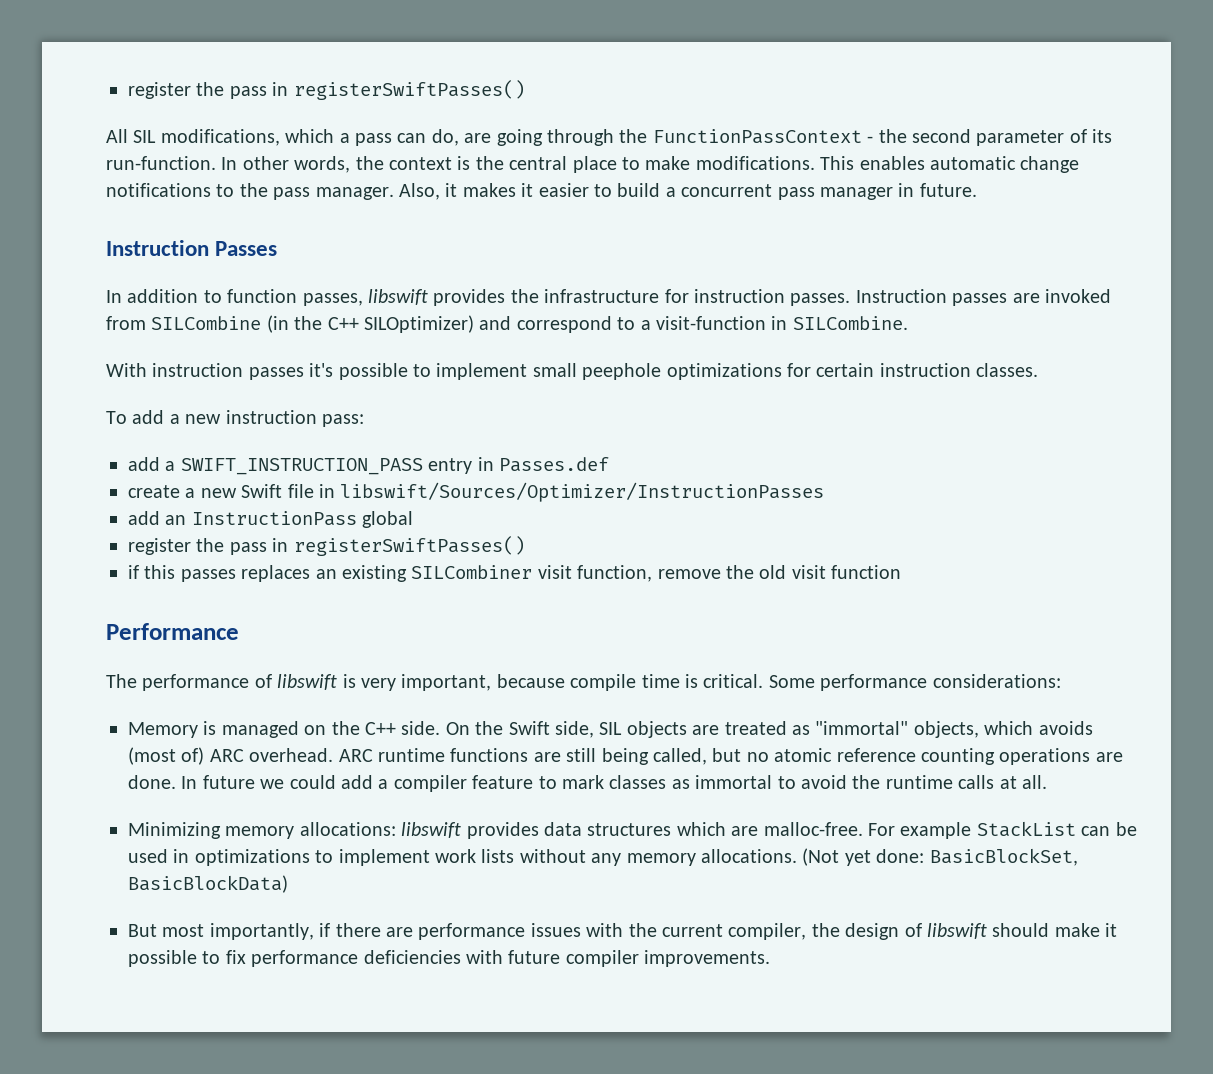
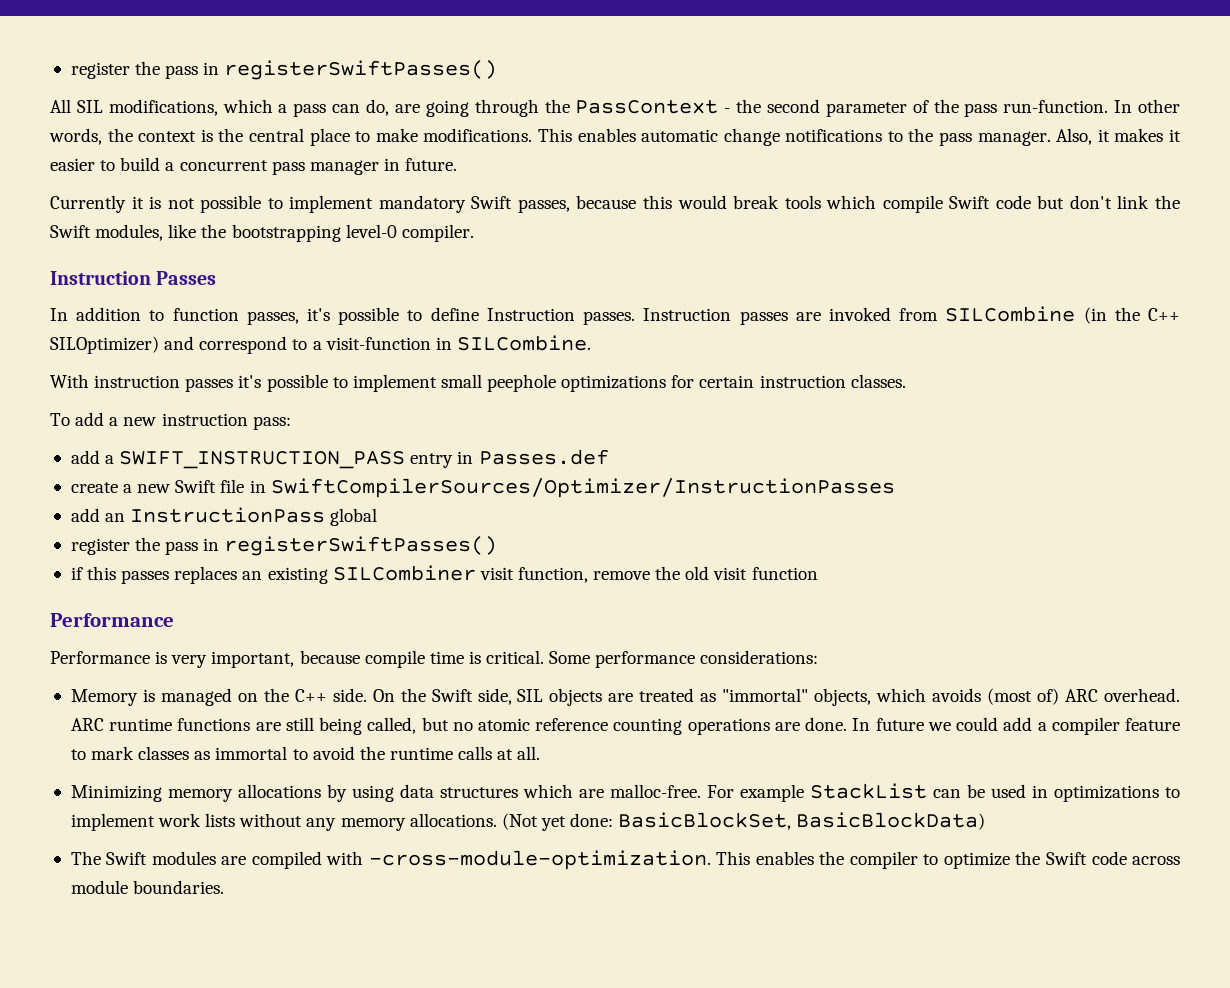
- All SIL modifications, which a pass can do, are going through the FunctionPassContext - the second parameter of its run-function.
+ All SIL modifications, which a pass can do, are going through the PassContext - the second parameter of the pass run-function.
+ Currently it is not possible to implement mandatory Swift passes, because this would break tools which compile Swift code but don't link the Swift modules, like the bootstrapping level-0 compiler.
- In addition to function passes, libswift provides the infrastructure for instruction passes.
+ In addition to function passes, it's possible to define Instruction passes.
- create a new Swift file in libswift/Sources/Optimizer/InstructionPasses
+ create a new Swift file in SwiftCompilerSources/Optimizer/InstructionPasses
- The performance of libswift is very important, because compile time is critical.
+ Performance is very important, because compile time is critical.
- Minimizing memory allocations: libswift provides data structures which are malloc-free.
+ Minimizing memory allocations by using data structures which are malloc-free.
- But most importantly, if there are performance issues with the current compiler, the design of libswift should make it possible to fix performance deficiencies with future compiler improvements.
+ The Swift modules are compiled with -cross-module-optimization. This enables the compiler to optimize the Swift code across module boundaries.

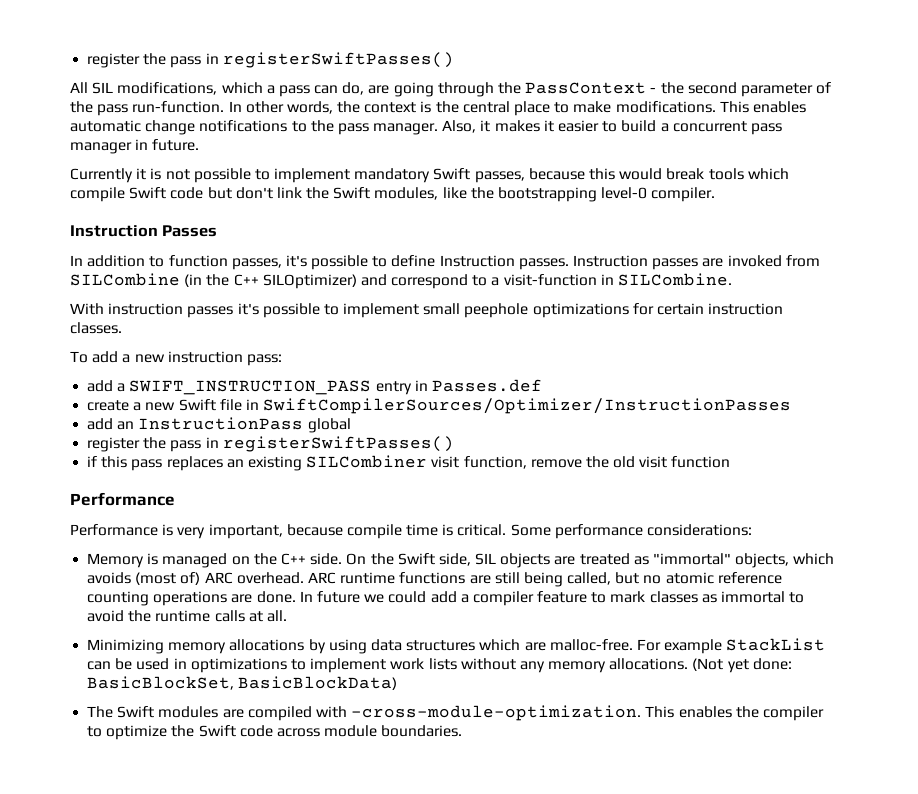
- if this passes replaces an existing SILCombiner visit function, remove the old visit function
+ if this pass replaces an existing SILCombiner visit function, remove the old visit function

